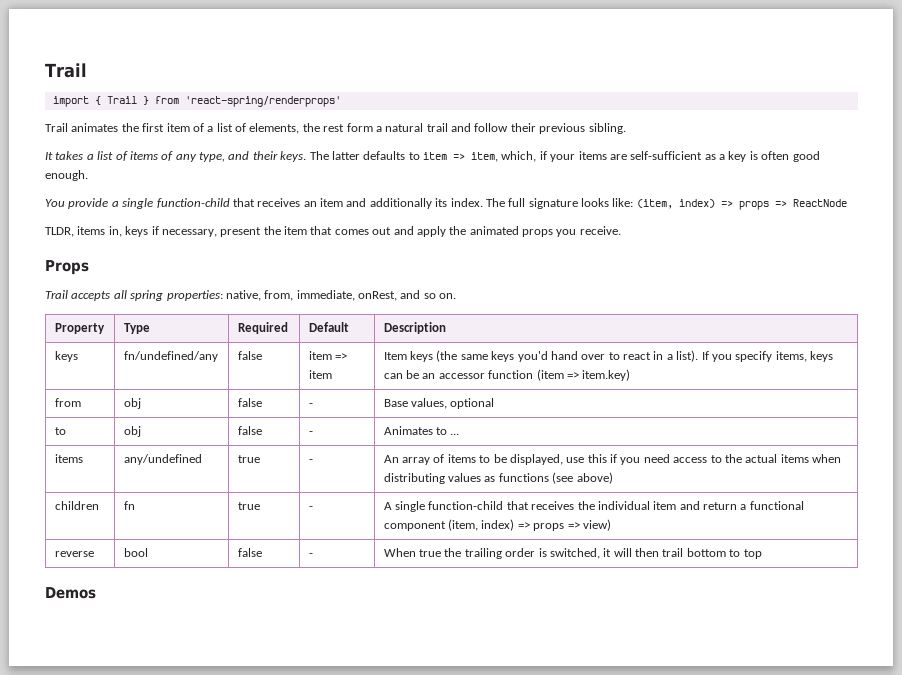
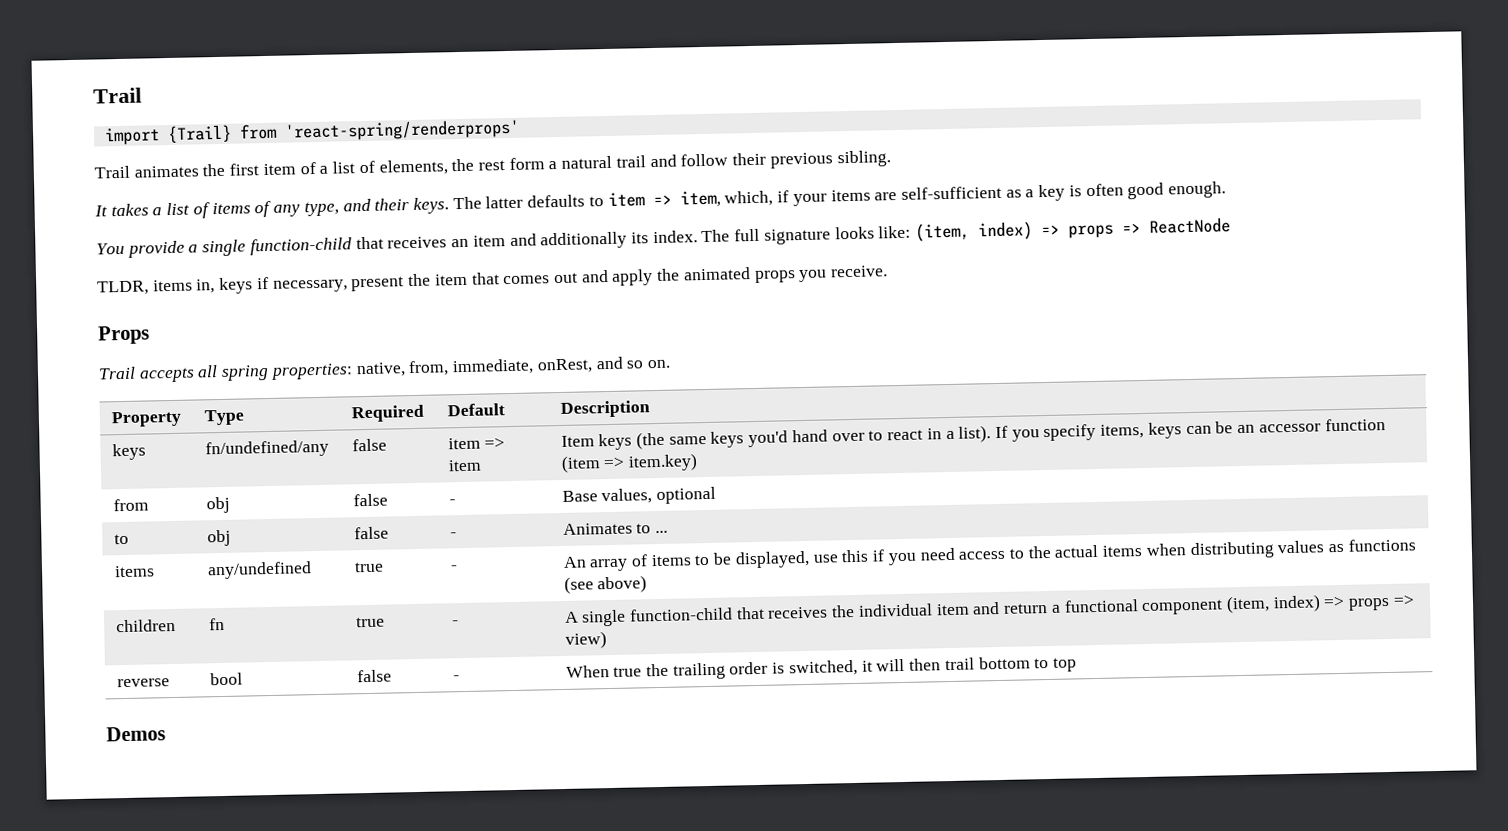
- import { Trail } from 'react-spring/renderprops'
+ import {Trail} from 'react-spring/renderprops'

